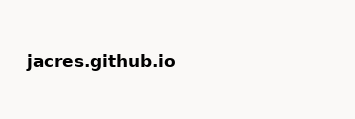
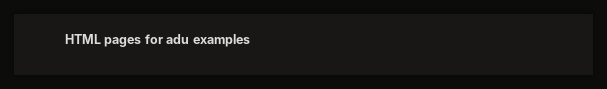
- jacres.github.io
+ HTML pages for adu examples

